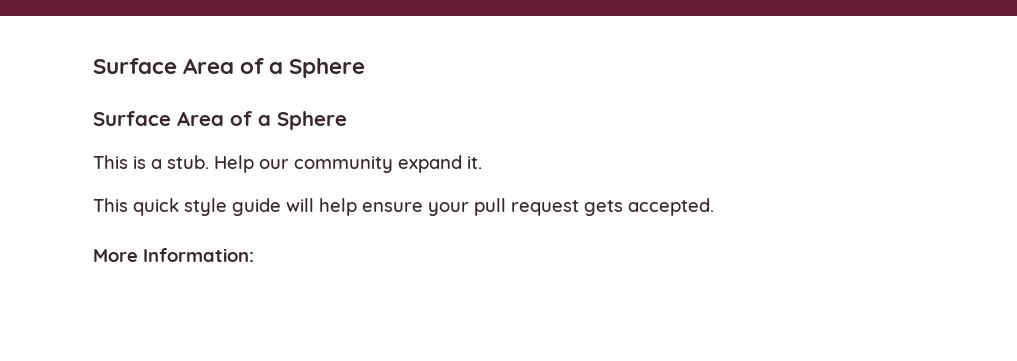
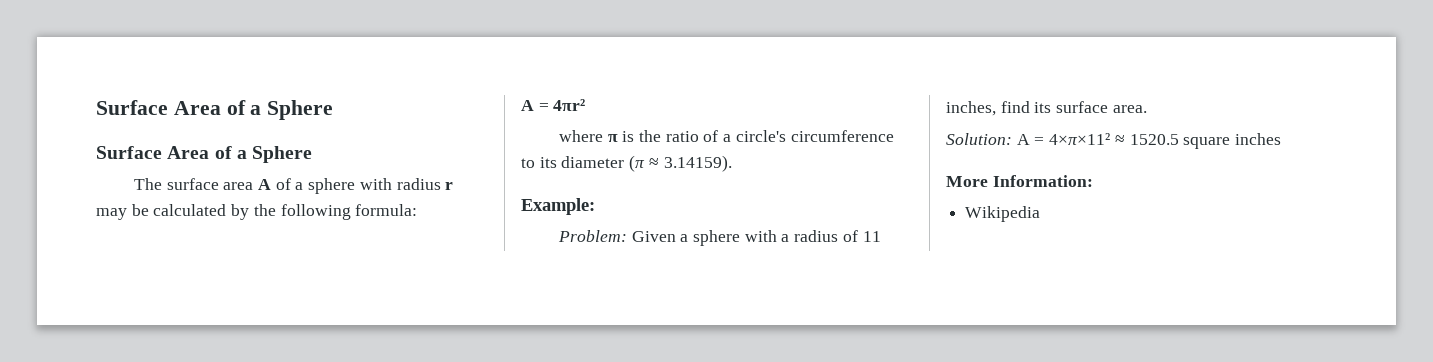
- This is a stub. Help our community expand it.
- This quick style guide will help ensure your pull request gets accepted.
+ The surface area A of a sphere with radius r may be calculated by the following formula:
+ A = 4πr²
+ where π is the ratio of a circle's circumference to its diameter (π ≈ 3.14159).
+ Example:
+ Problem: Given a sphere with a radius of 11 inches, find its surface area.
+ Solution: A = 4×π×11² ≈ 1520.5 square inches
+ Wikipedia

